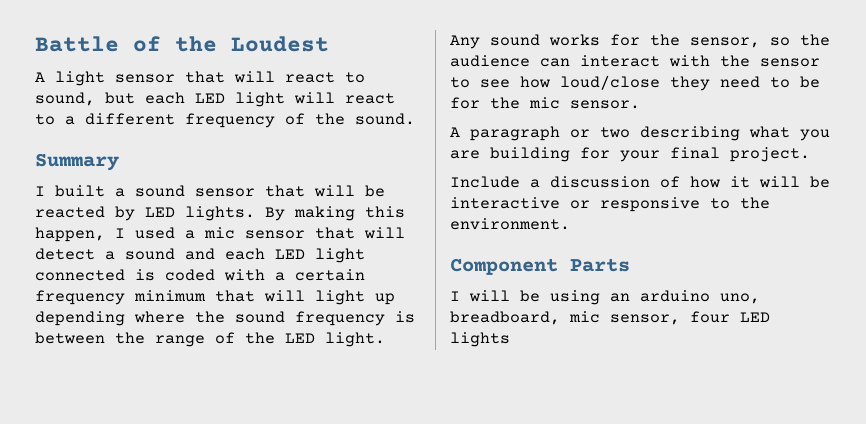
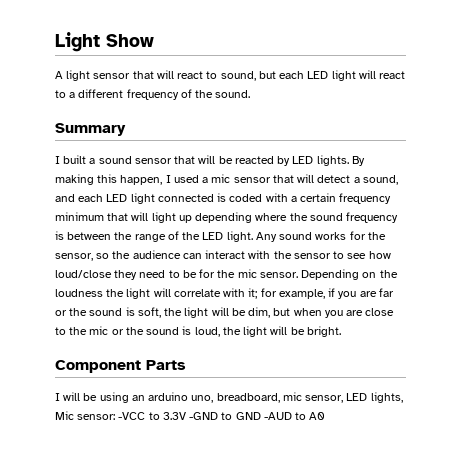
- Battle of the Loudest
+ Light Show
- By making this happen, I used a mic sensor that will detect a sound and each LED light connected is coded with a certain frequency minimum that will light up depending where the sound frequency is between the range of the LED light.
+ By making this happen, I used a mic sensor that will detect a sound, and each LED light connected is coded with a certain frequency minimum that will light up depending where the sound frequency is between the range of the LED light.
- Any sound works for the sensor, so the audience can interact with the sensor to see how loud/close they need to be for the mic sensor.
- A paragraph or two describing what you are building for your final project.
- Include a discussion of how it will be interactive or responsive to the environment.
+ Any sound works for the sensor, so the audience can interact with the sensor to see how loud/close they need to be for the mic sensor. Depending on the loudness the light will correlate with it; for example, if you are far or the sound is soft, the light will be dim, but when you are close to the mic or the sound is loud, the light will be bright.
- I will be using an arduino uno, breadboard, mic sensor, four LED lights
+ I will be using an arduino uno, breadboard, mic sensor, LED lights, Mic sensor: -VCC to 3.3V -GND to GND -AUD to A0

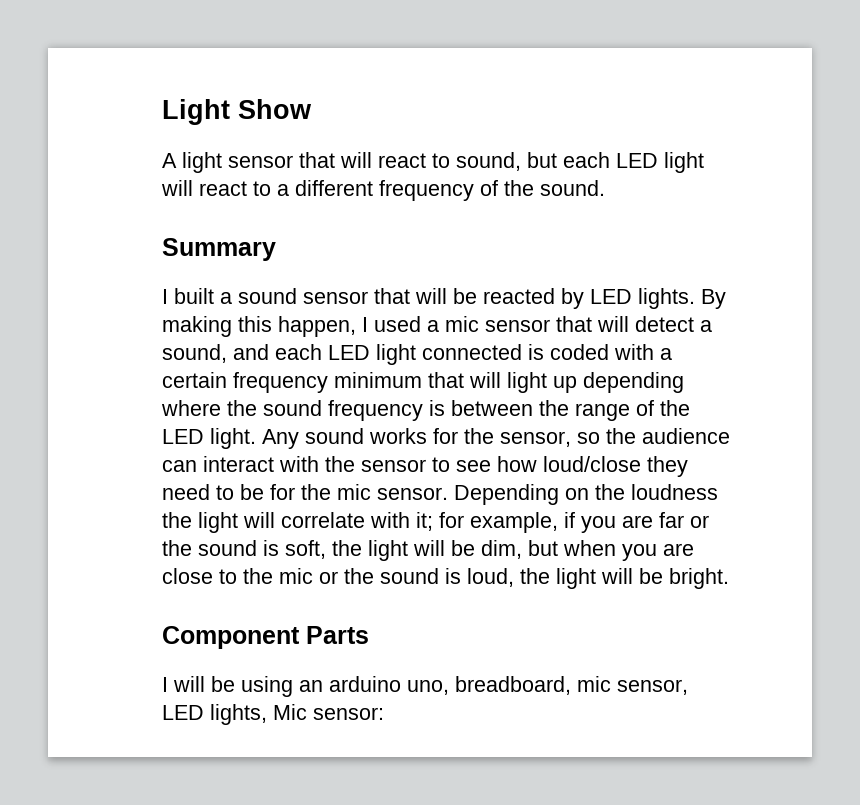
- I will be using an arduino uno, breadboard, mic sensor, LED lights, Mic sensor: -VCC to 3.3V -GND to GND -AUD to A0
+ I will be using an arduino uno, breadboard, mic sensor, LED lights, Mic sensor:

